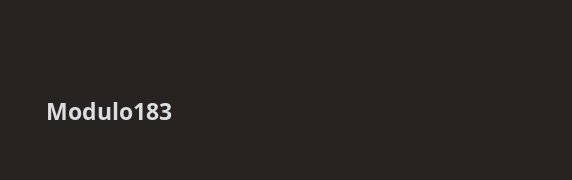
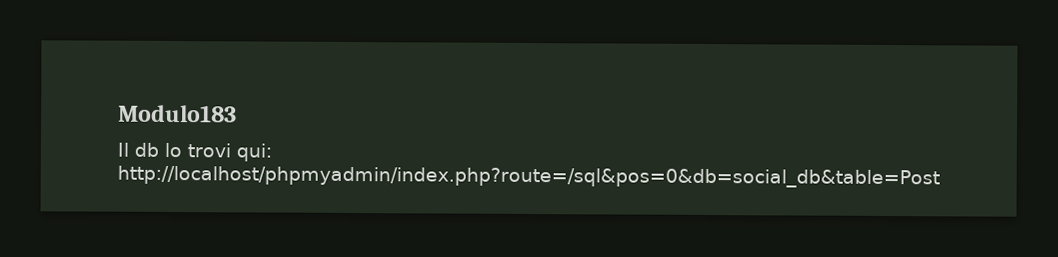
+ Il db lo trovi qui: http://localhost/phpmyadmin/index.php?route=/sql&pos=0&db=social_db&table=Post

